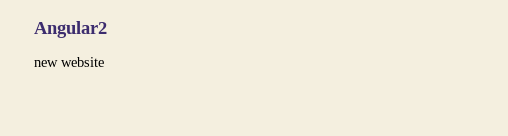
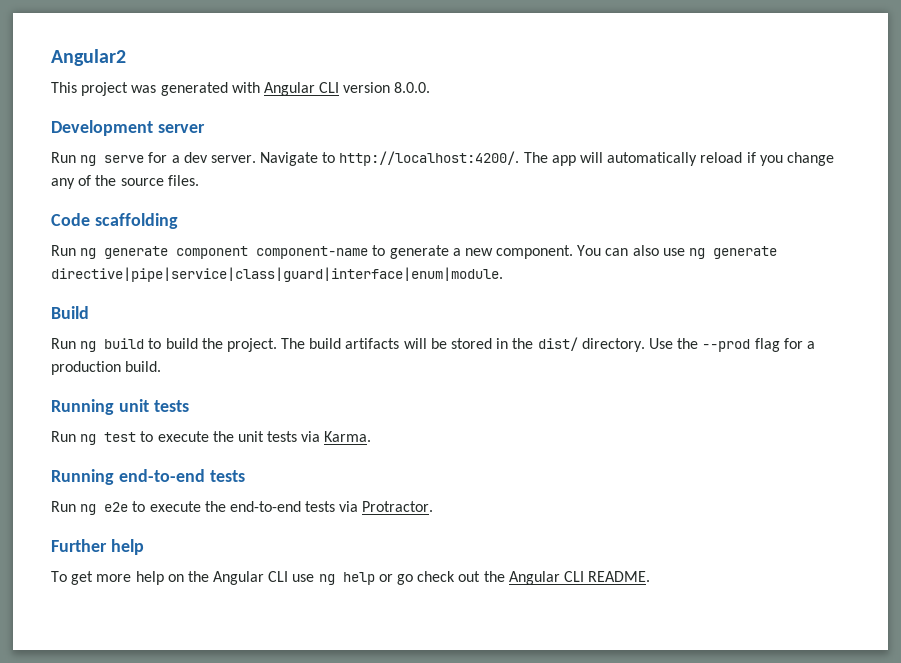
- new website
+ This project was generated with Angular CLI version 8.0.0.
+ Development server
+ Run ng serve for a dev server. Navigate to http://localhost:4200/. The app will automatically reload if you change any of the source files.
+ Code scaffolding
+ Run ng generate component component-name to generate a new component. You can also use ng generate directive|pipe|service|class|guard|interface|enum|module.
+ Build
+ Run ng build to build the project. The build artifacts will be stored in the dist/ directory. Use the --prod flag for a production build.
+ Running unit tests
+ Run ng test to execute the unit tests via Karma.
+ Running end-to-end tests
+ Run ng e2e to execute the end-to-end tests via Protractor.
+ Further help
+ To get more help on the Angular CLI use ng help or go check out the Angular CLI README.

